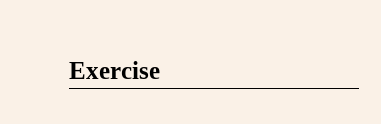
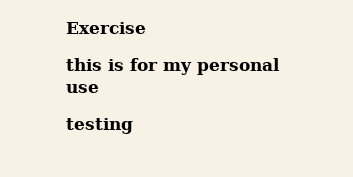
+ this is for my personal use
+ testing

